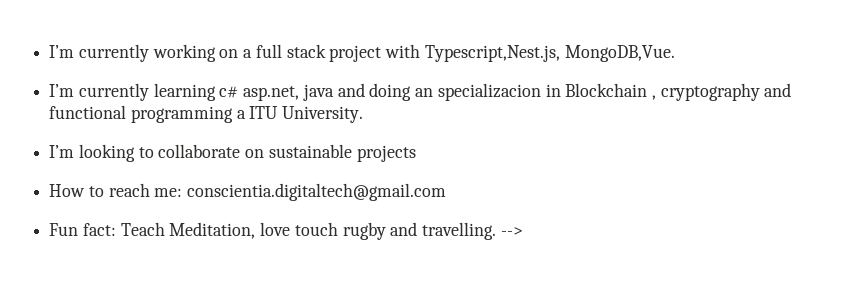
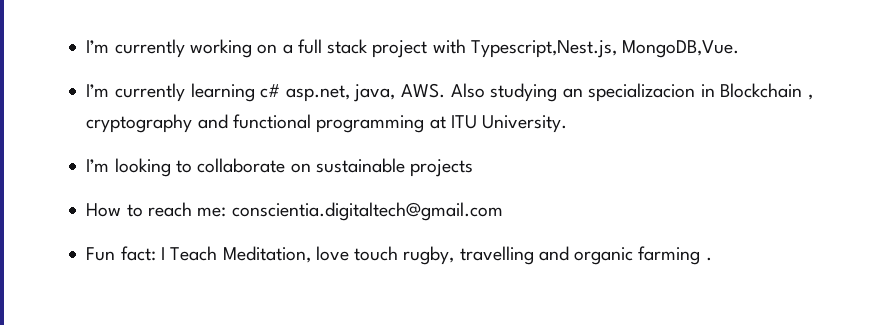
- I’m currently learning c# asp.net, java and doing an specializacion in Blockchain , cryptography and functional programming a ITU University.
+ I’m currently learning c# asp.net, java, AWS. Also studying an specializacion in Blockchain , cryptography and functional programming at ITU University.
- Fun fact: Teach Meditation, love touch rugby and travelling. -->
+ Fun fact: I Teach Meditation, love touch rugby, travelling and organic farming .

